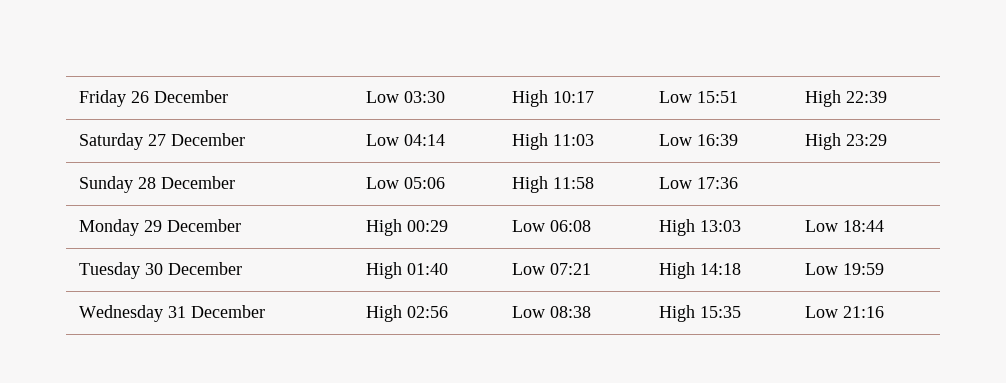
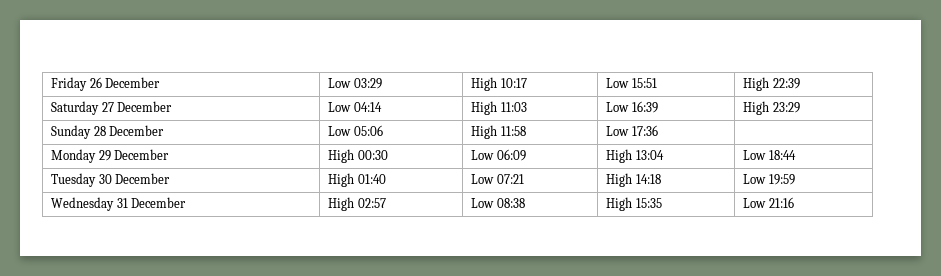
- Friday 26 December | Low 03:30 | High 10:17 | Low 15:51 | High 22:39
+ Friday 26 December | Low 03:29 | High 10:17 | Low 15:51 | High 22:39
- Monday 29 December | High 00:29 | Low 06:08 | High 13:03 | Low 18:44
+ Monday 29 December | High 00:30 | Low 06:09 | High 13:04 | Low 18:44
- Wednesday 31 December | High 02:56 | Low 08:38 | High 15:35 | Low 21:16
+ Wednesday 31 December | High 02:57 | Low 08:38 | High 15:35 | Low 21:16

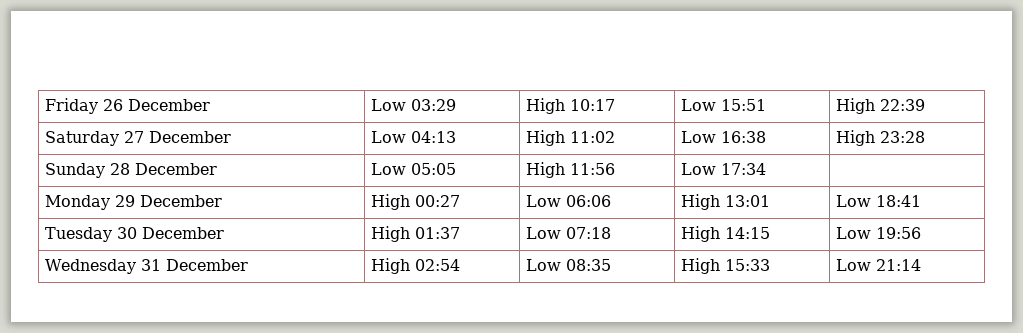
- Saturday 27 December | Low 04:14 | High 11:03 | Low 16:39 | High 23:29
+ Saturday 27 December | Low 04:13 | High 11:02 | Low 16:38 | High 23:28
- Sunday 28 December | Low 05:06 | High 11:58 | Low 17:36 |
+ Sunday 28 December | Low 05:05 | High 11:56 | Low 17:34 |
- Monday 29 December | High 00:30 | Low 06:09 | High 13:04 | Low 18:44
+ Monday 29 December | High 00:27 | Low 06:06 | High 13:01 | Low 18:41
- Tuesday 30 December | High 01:40 | Low 07:21 | High 14:18 | Low 19:59
+ Tuesday 30 December | High 01:37 | Low 07:18 | High 14:15 | Low 19:56
- Wednesday 31 December | High 02:57 | Low 08:38 | High 15:35 | Low 21:16
+ Wednesday 31 December | High 02:54 | Low 08:35 | High 15:33 | Low 21:14

